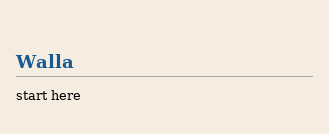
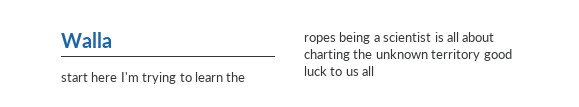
- start here
+ start here I'm trying to learn the ropes being a scientist is all about charting the unknown territory good luck to us all

